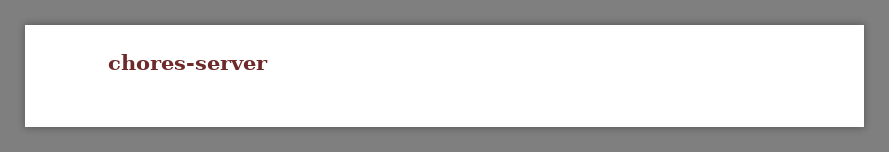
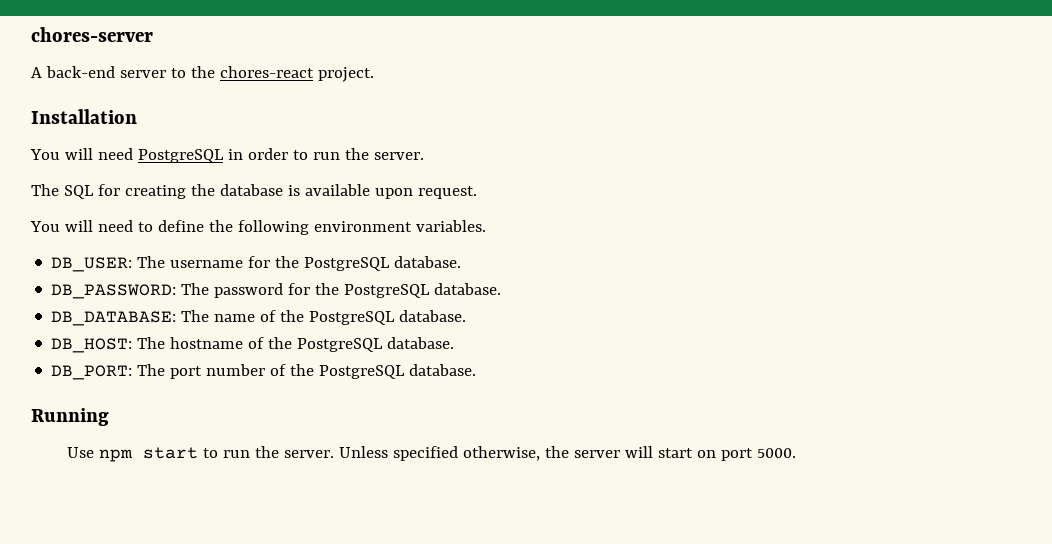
+ A back-end server to the chores-react project.
+ Installation
+ You will need PostgreSQL in order to run the server.
+ The SQL for creating the database is available upon request.
+ You will need to define the following environment variables.
+ DB_USER: The username for the PostgreSQL database.
+ DB_PASSWORD: The password for the PostgreSQL database.
+ DB_DATABASE: The name of the PostgreSQL database.
+ DB_HOST: The hostname of the PostgreSQL database.
+ DB_PORT: The port number of the PostgreSQL database.
+ Running
+ Use npm start to run the server. Unless specified otherwise, the server will start on port 5000.

